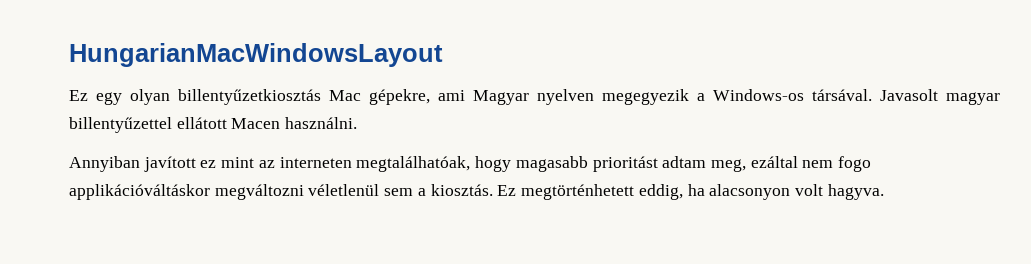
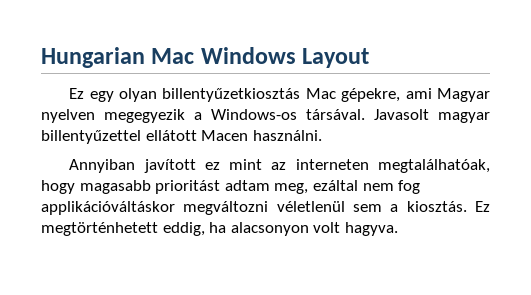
- HungarianMacWindowsLayout
+ Hungarian Mac Windows Layout
- Annyiban javított ez mint az interneten megtalálhatóak, hogy magasabb prioritást adtam meg, ezáltal nem fogo applikációváltáskor megváltozni véletlenül sem a kiosztás.
+ Annyiban javított ez mint az interneten megtalálhatóak, hogy magasabb prioritást adtam meg, ezáltal nem fog applikációváltáskor megváltozni véletlenül sem a kiosztás.

